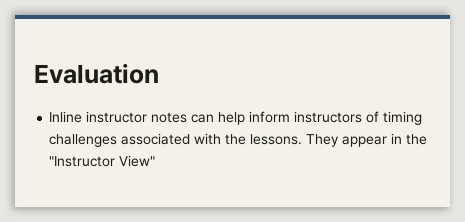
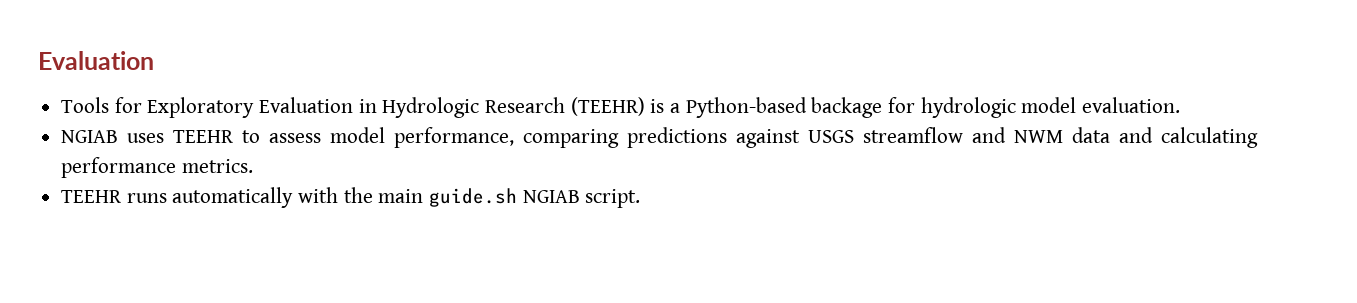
- Inline instructor notes can help inform instructors of timing challenges associated with the lessons. They appear in the "Instructor View"
+ Tools for Exploratory Evaluation in Hydrologic Research (TEEHR) is a Python-based backage for hydrologic model evaluation.
+ NGIAB uses TEEHR to assess model performance, comparing predictions against USGS streamflow and NWM data and calculating performance metrics.
+ TEEHR runs automatically with the main guide.sh NGIAB script.

